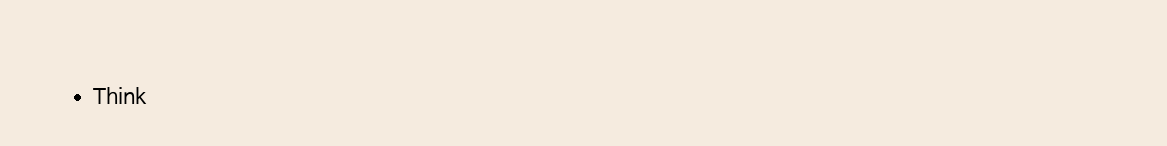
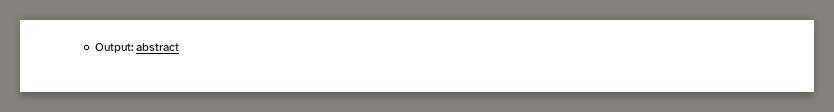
- Think
+ Output: abstract

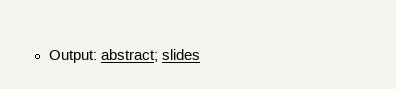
- Output: abstract
+ Output: abstract; slides

